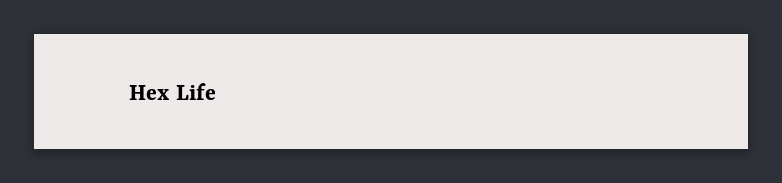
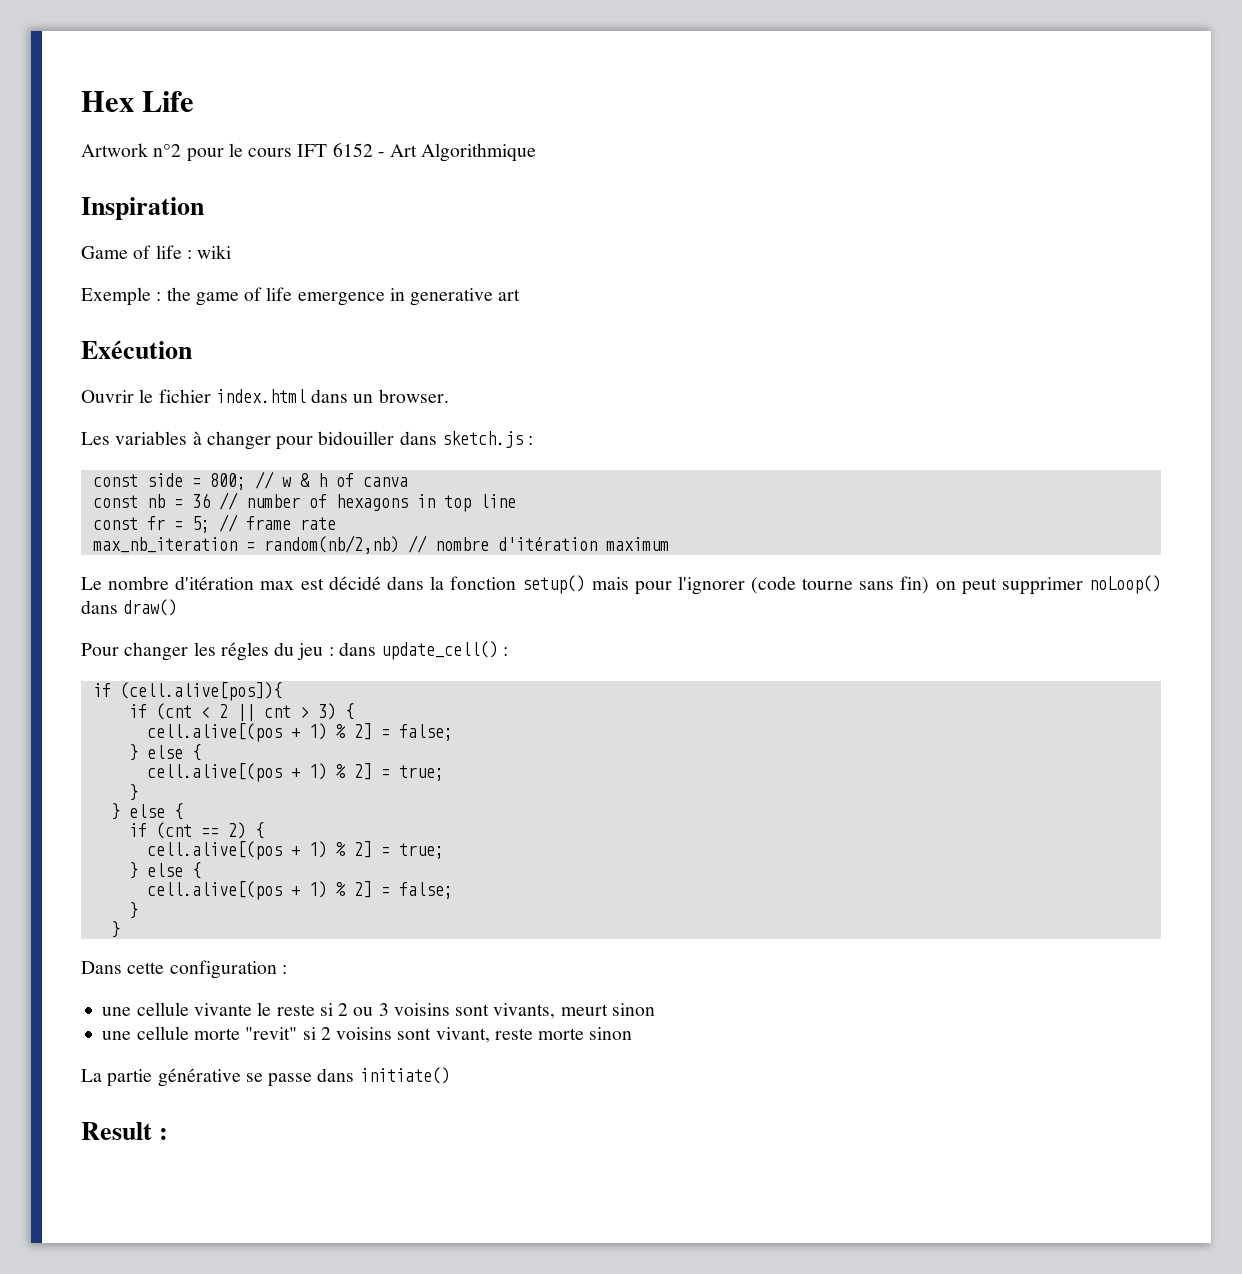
+ Artwork n°2 pour le cours IFT 6152 - Art Algorithmique
+ Inspiration
+ Game of life : wiki
+ Exemple : the game of life emergence in generative art
+ Exécution
+ Ouvrir le fichier index.html dans un browser.
+ Les variables à changer pour bidouiller dans sketch.js :
+ const side = 800; // w & h of canva
+ const nb = 36 // number of hexagons in top line
+ const fr = 5; // frame rate
+ max_nb_iteration = random(nb/2,nb) // nombre d'itération maximum
+ Le nombre d'itération max est décidé dans la fonction setup() mais pour l'ignorer (code tourne sans fin) on peut supprimer noLoop() dans draw()
+ Pour changer les régles du jeu : dans update_cell() :
+ if (cell.alive[pos]){
+ if (cnt < 2 || cnt > 3) {
+ cell.alive[(pos + 1) % 2] = false;
+ } else {
+ cell.alive[(pos + 1) % 2] = true;
+ }
+ } else {
+ if (cnt == 2) {
+ cell.alive[(pos + 1) % 2] = true;
+ } else {
+ cell.alive[(pos + 1) % 2] = false;
+ }
+ }
+ Dans cette configuration :
+ une cellule vivante le reste si 2 ou 3 voisins sont vivants, meurt sinon
+ une cellule morte "revit" si 2 voisins sont vivant, reste morte sinon
+ La partie générative se passe dans initiate()
+ Result :

